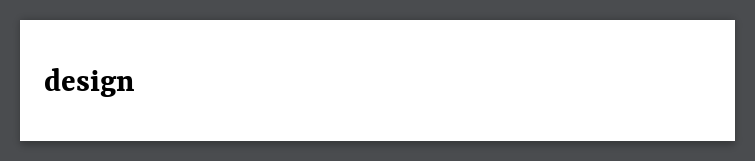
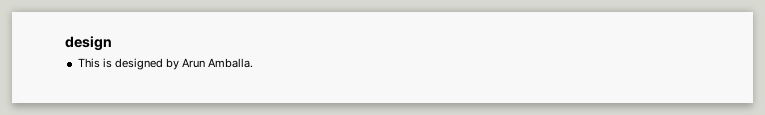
+ This is designed by Arun Amballa.

